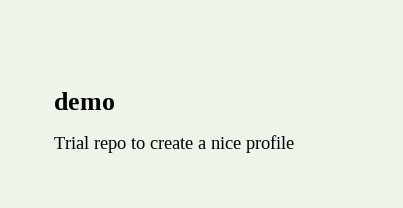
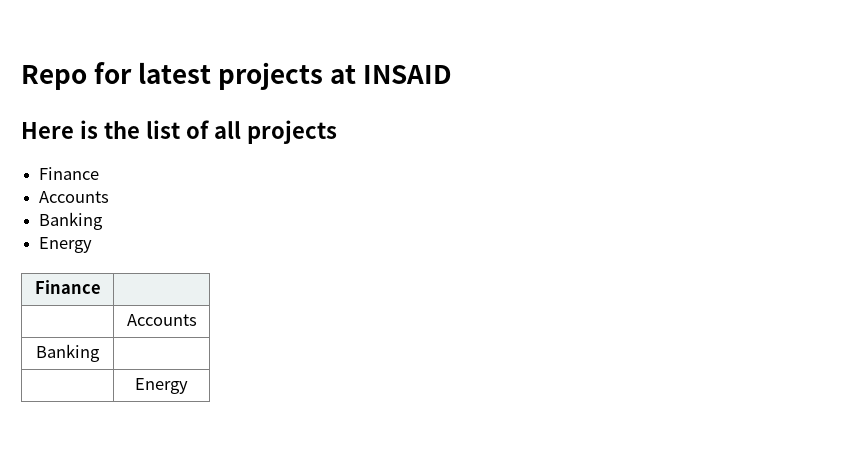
- demo
- Trial repo to create a nice profile
+ Repo for latest projects at INSAID
+ Here is the list of all projects
+ Finance
+ Accounts
+ Banking
+ Energy
+ Finance |
+ | Accounts
+ Banking |
+ | Energy

